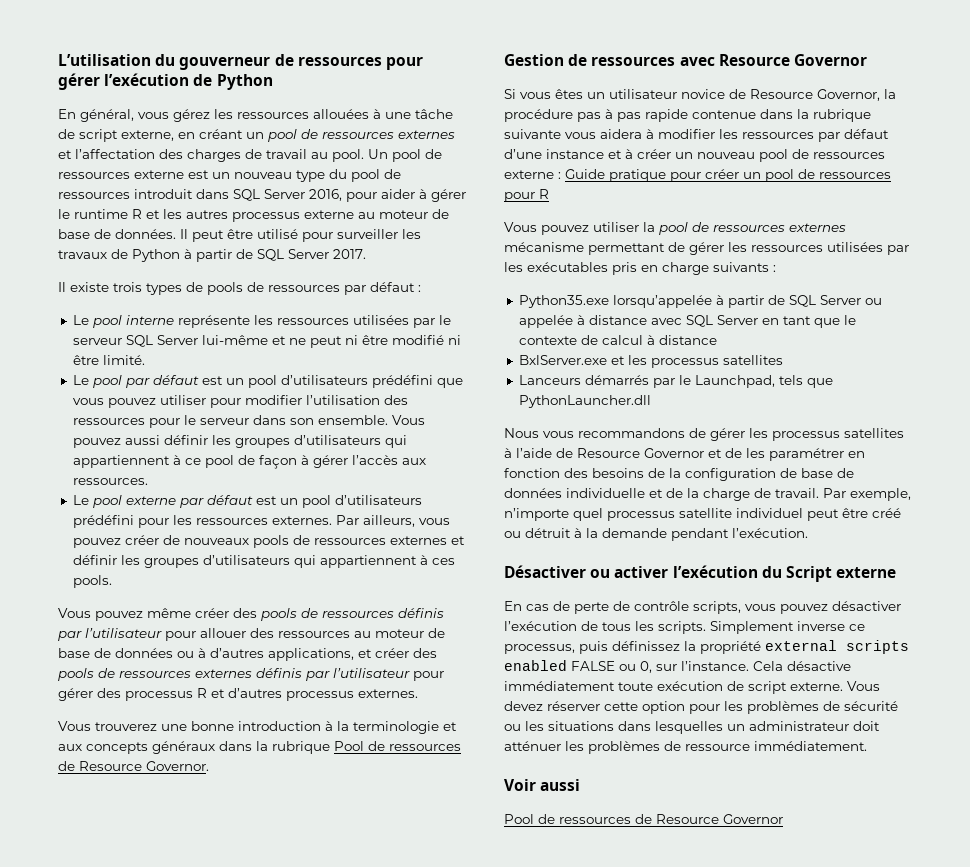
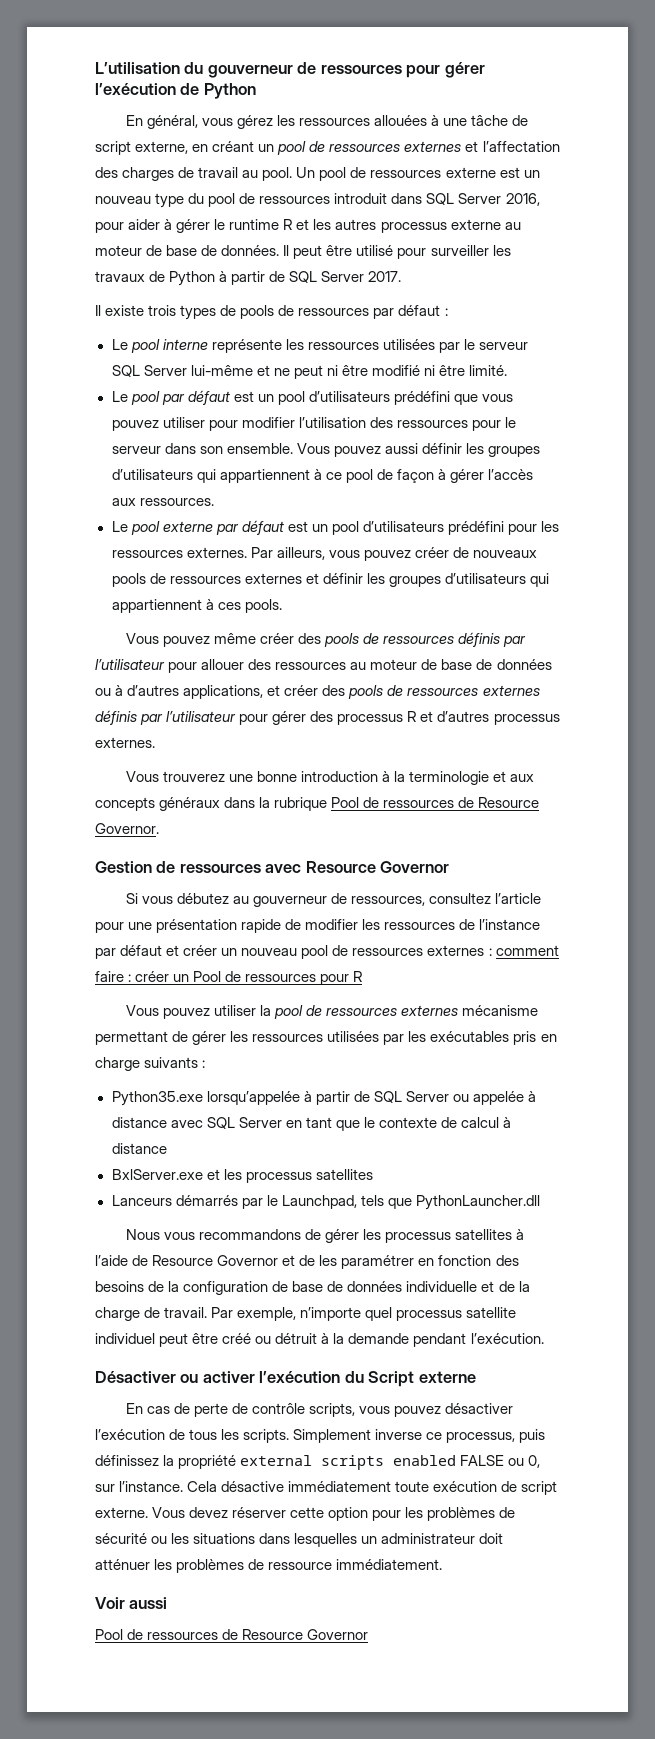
- Si vous êtes un utilisateur novice de Resource Governor, la procédure pas à pas rapide contenue dans la rubrique suivante vous aidera à modifier les ressources par défaut d’une instance et à créer un nouveau pool de ressources externe : Guide pratique pour créer un pool de ressources pour R
+ Si vous débutez au gouverneur de ressources, consultez l’article pour une présentation rapide de modifier les ressources de l’instance par défaut et créer un nouveau pool de ressources externes : comment faire : créer un Pool de ressources pour R

